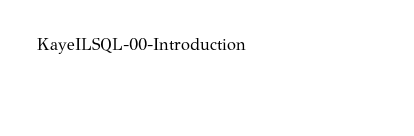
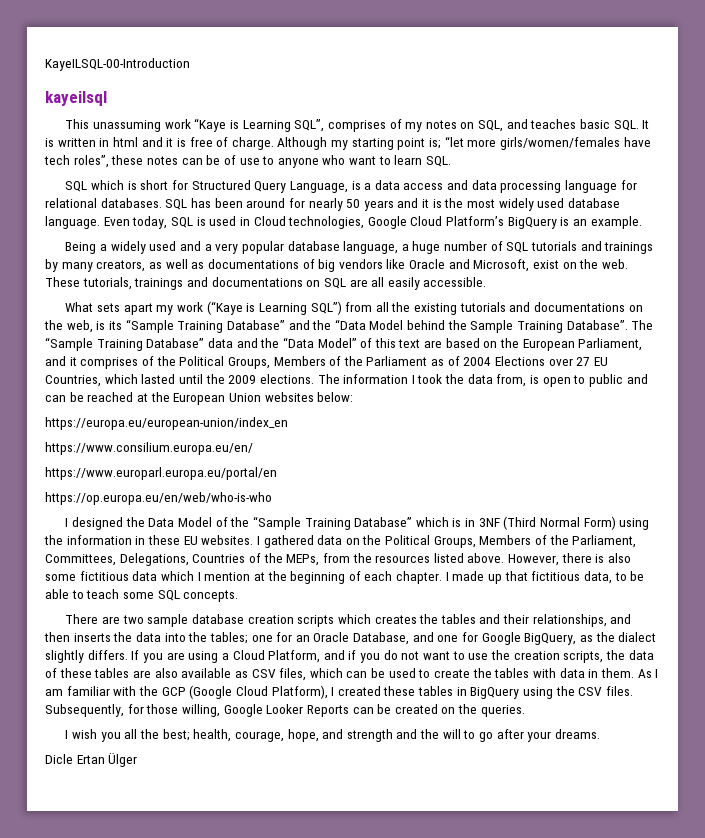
+ kayeilsql
+ This unassuming work “Kaye is Learning SQL”, comprises of my notes on SQL, and teaches basic SQL. It is written in html and it is free of charge. Although my starting point is; “let more girls/women/females have tech roles”, these notes can be of use to anyone who want to learn SQL.
+ SQL which is short for Structured Query Language, is a data access and data processing language for relational databases. SQL has been around for nearly 50 years and it is the most widely used database language. Even today, SQL is used in Cloud technologies, Google Cloud Platform’s BigQuery is an example.
+ Being a widely used and a very popular database language, a huge number of SQL tutorials and trainings by many creators, as well as documentations of big vendors like Oracle and Microsoft, exist on the web. These tutorials, trainings and documentations on SQL are all easily accessible.
+ What sets apart my work (“Kaye is Learning SQL”) from all the existing tutorials and documentations on the web, is its “Sample Training Database” and the “Data Model behind the Sample Training Database”. The “Sample Training Database” data and the “Data Model” of this text are based on the European Parliament, and it comprises of the Political Groups, Members of the Parliament as of 2004 Elections over 27 EU Countries, which lasted until the 2009 elections. The information I took the data from, is open to public and can be reached at the European Union websites below:
+ https://europa.eu/european-union/index_en
+ https://www.consilium.europa.eu/en/
+ https://www.europarl.europa.eu/portal/en
+ https://op.europa.eu/en/web/who-is-who
+ I designed the Data Model of the “Sample Training Database” which is in 3NF (Third Normal Form) using the information in these EU websites. I gathered data on the Political Groups, Members of the Parliament, Committees, Delegations, Countries of the MEPs, from the resources listed above. However, there is also some fictitious data which I mention at the beginning of each chapter. I made up that fictitious data, to be able to teach some SQL concepts.
+ There are two sample database creation scripts which creates the tables and their relationships, and then inserts the data into the tables; one for an Oracle Database, and one for Google BigQuery, as the dialect slightly differs. If you are using a Cloud Platform, and if you do not want to use the creation scripts, the data of these tables are also available as CSV files, which can be used to create the tables with data in them. As I am familiar with the GCP (Google Cloud Platform), I created these tables in BigQuery using the CSV files. Subsequently, for those willing, Google Looker Reports can be created on the queries.
+ I wish you all the best; health, courage, hope, and strength and the will to go after your dreams.
+ Dicle Ertan Ülger

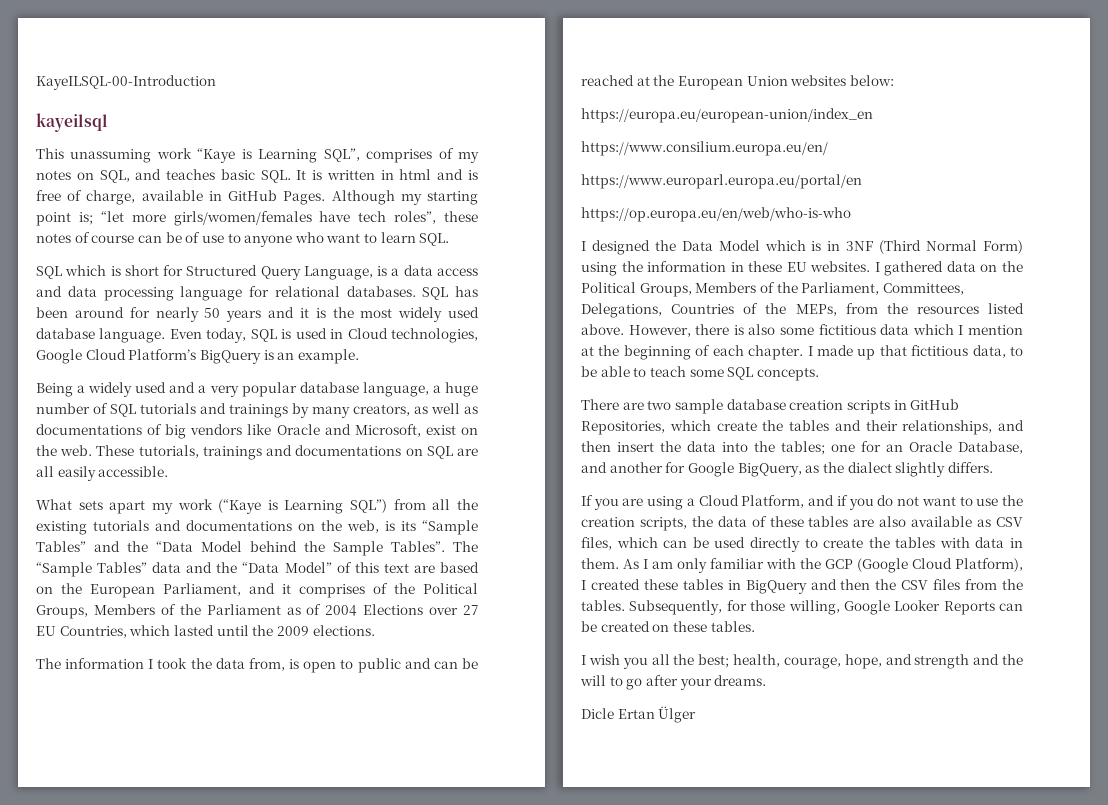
- This unassuming work “Kaye is Learning SQL”, comprises of my notes on SQL, and teaches basic SQL. It is written in html and it is free of charge.
+ This unassuming work “Kaye is Learning SQL”, comprises of my notes on SQL, and teaches basic SQL. It is written in html and is free of charge, available in GitHub Pages.
- Although my starting point is; “let more girls/women/females have tech roles”, these notes can be of use to anyone who want to learn SQL.
+ Although my starting point is; “let more girls/women/females have tech roles”, these notes of course can be of use to anyone who want to learn SQL.
- What sets apart my work (“Kaye is Learning SQL”) from all the existing tutorials and documentations on the web, is its “Sample Training Database” and the “Data Model behind the Sample Training Database”. The “Sample Training Database” data and the “Data Model” of this text are based on the European Parliament, and it comprises of the Political Groups, Members of the Parliament as of 2004 Elections over 27 EU Countries, which lasted until the 2009 elections. The information I took the data from, is open to public and can be reached at the European Union websites below:
+ What sets apart my work (“Kaye is Learning SQL”) from all the existing tutorials and documentations on the web, is its “Sample Tables” and the “Data Model behind the Sample Tables”. The “Sample Tables” data and the “Data Model” of this text are based on the European Parliament, and it comprises of the Political Groups, Members of the Parliament as of 2004 Elections over 27 EU Countries, which lasted until the 2009 elections.
+ The information I took the data from, is open to public and can be reached at the European Union websites below:
- I designed the Data Model of the “Sample Training Database” which is in 3NF (Third Normal Form) using the information in these EU websites.
+ I designed the Data Model which is in 3NF (Third Normal Form) using the information in these EU websites.
- There are two sample database creation scripts which creates the tables and their relationships, and then inserts the data into the tables;
+ There are two sample database creation scripts in GitHub Repositories, which create the tables and their relationships, and then insert the data into the tables;
- one for an Oracle Database, and one for Google BigQuery, as the dialect slightly differs. If you are using a Cloud Platform, and if you do not want to use the creation scripts, the data of these tables are also available as CSV files, which can be used to create the tables with data in them.
+ one for an Oracle Database, and another for Google BigQuery, as the dialect slightly differs.
+ If you are using a Cloud Platform, and if you do not want to use the creation scripts, the data of these tables are also available as CSV files, which can be used directly to create the tables with data in them.
- As I am familiar with the GCP (Google Cloud Platform), I created these tables in BigQuery using the CSV files.
+ As I am only familiar with the GCP (Google Cloud Platform), I created these tables in BigQuery and then the CSV files from the tables.
- Subsequently, for those willing, Google Looker Reports can be created on the queries.
+ Subsequently, for those willing, Google Looker Reports can be created on these tables.

